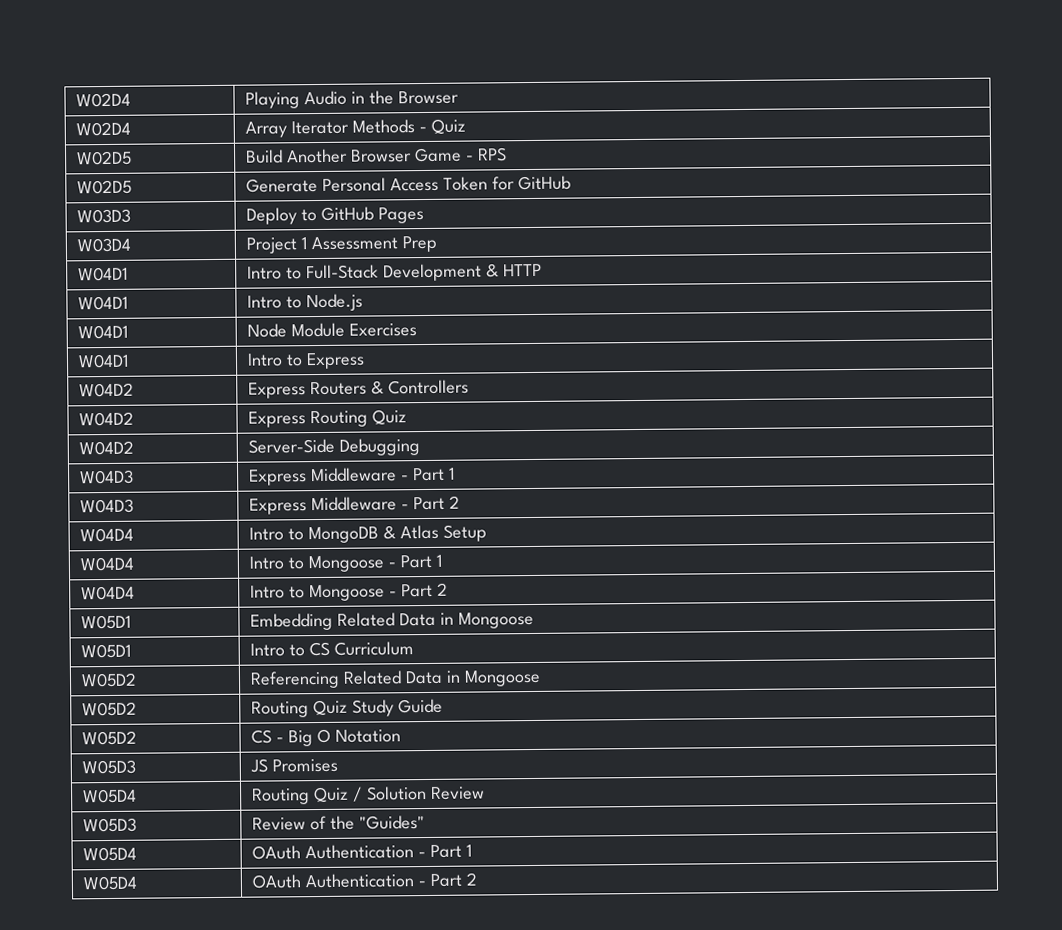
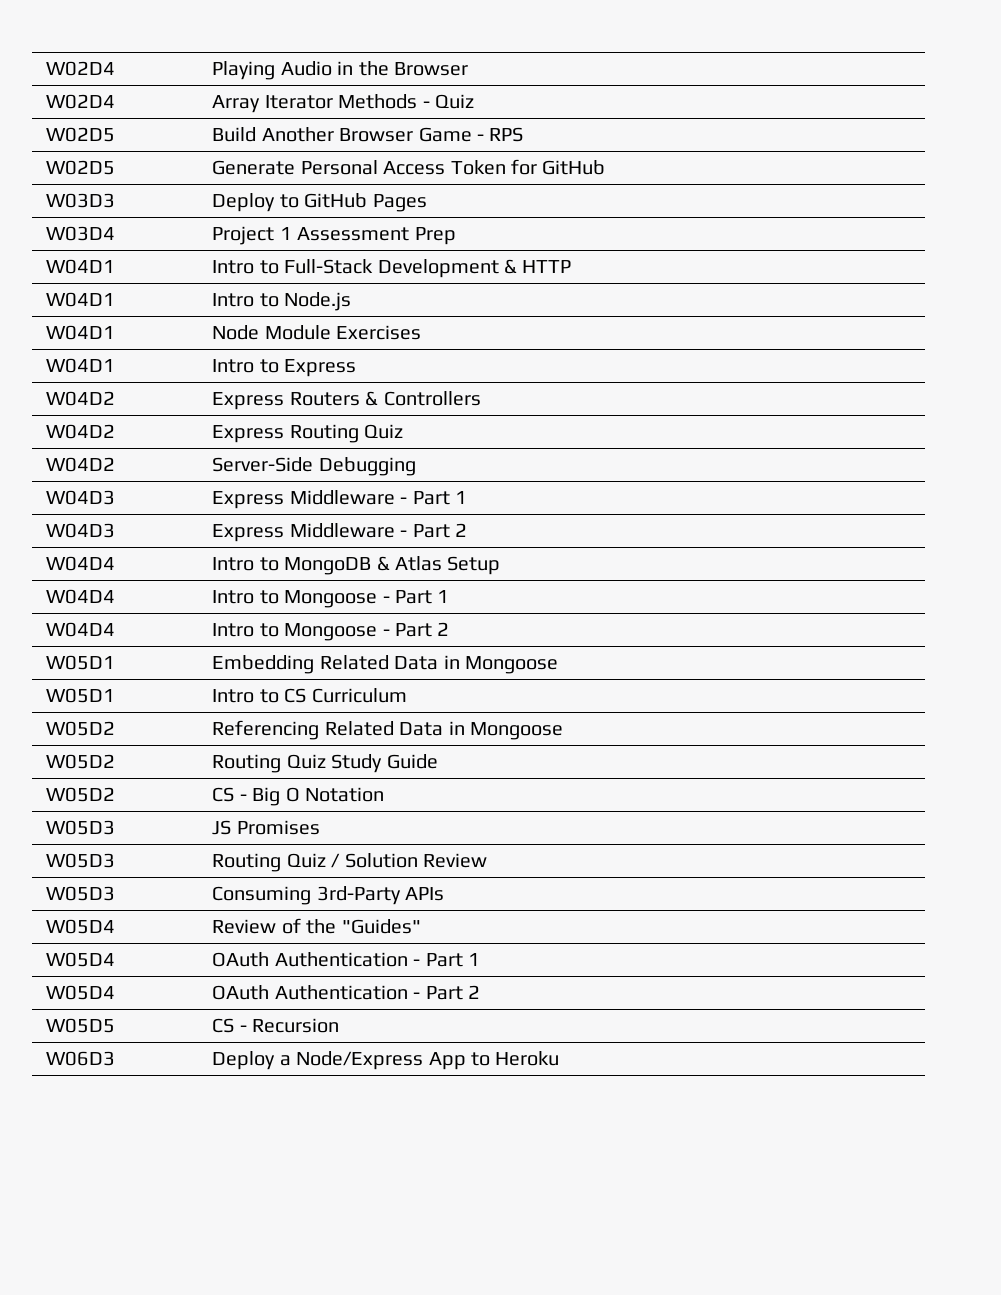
- W05D4 | Routing Quiz / Solution Review
+ W05D3 | Routing Quiz / Solution Review
- W05D3 | Review of the "Guides"
+ W05D3 | Consuming 3rd-Party APIs
+ W05D4 | Review of the "Guides"
+ W05D5 | CS - Recursion
+ W06D3 | Deploy a Node/Express App to Heroku

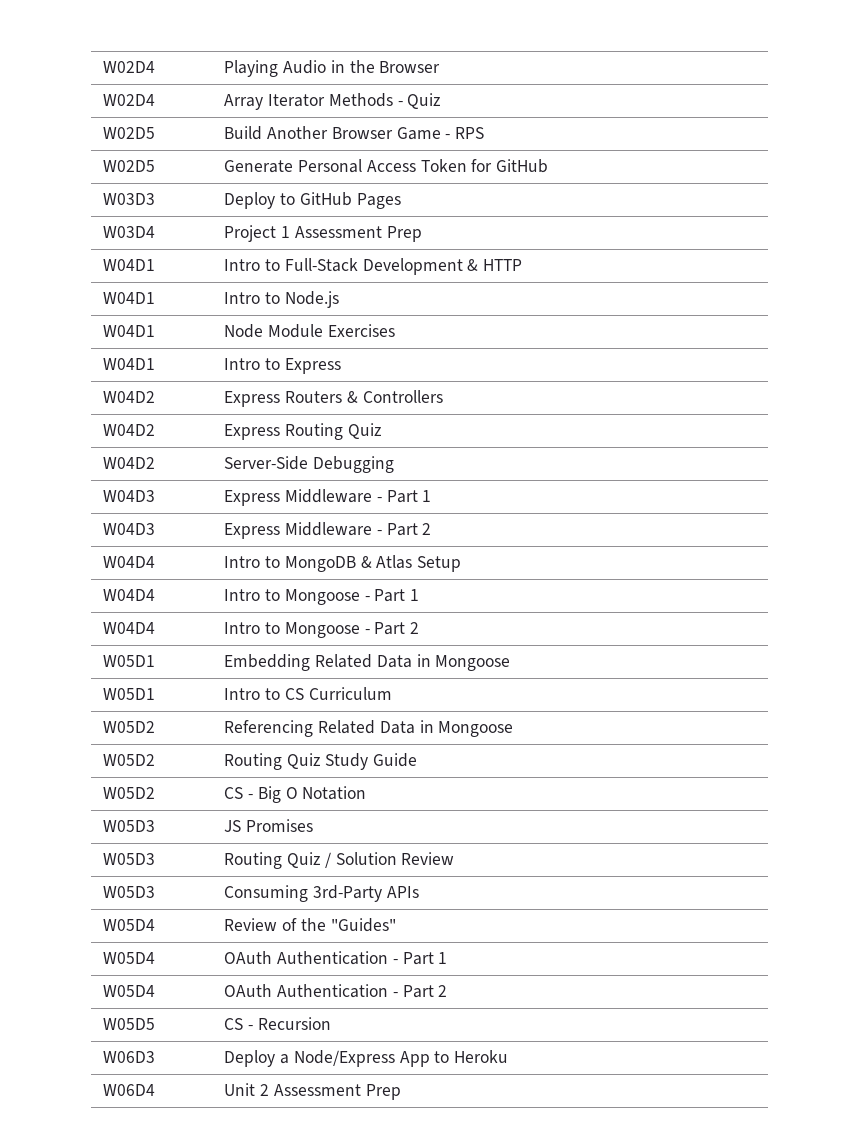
+ W06D4 | Unit 2 Assessment Prep

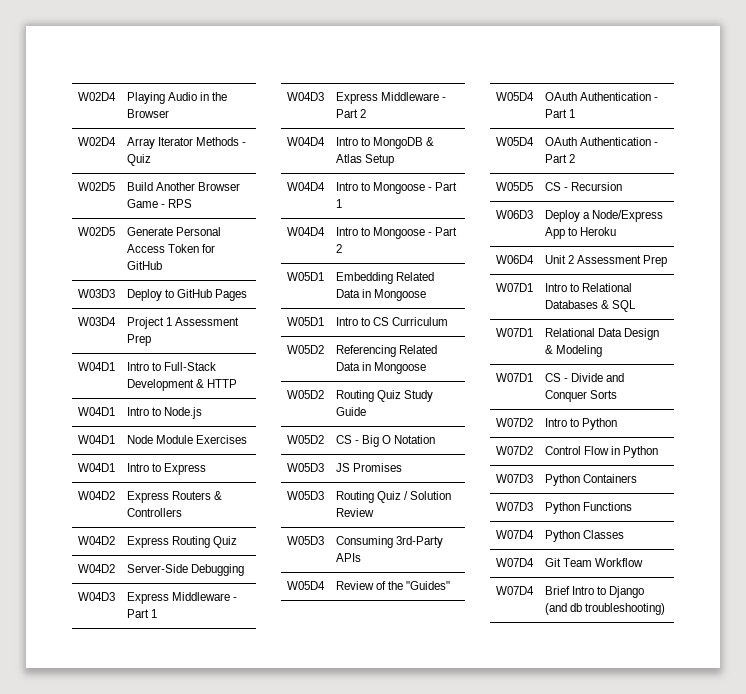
+ W07D1 | Intro to Relational Databases & SQL
+ W07D1 | Relational Data Design & Modeling
+ W07D1 | CS - Divide and Conquer Sorts
+ W07D2 | Intro to Python
+ W07D2 | Control Flow in Python
+ W07D3 | Python Containers
+ W07D3 | Python Functions
+ W07D4 | Python Classes
+ W07D4 | Git Team Workflow
+ W07D4 | Brief Intro to Django (and db troubleshooting)

